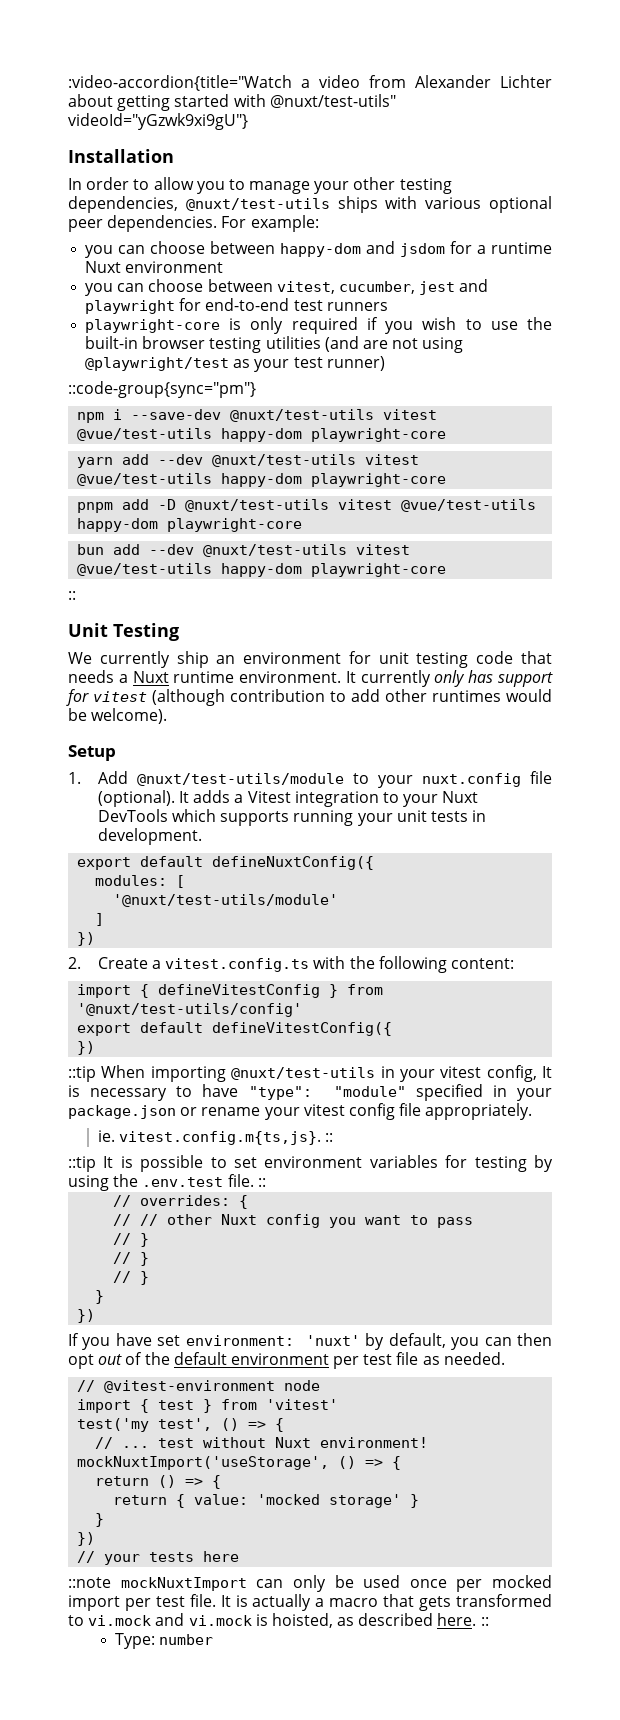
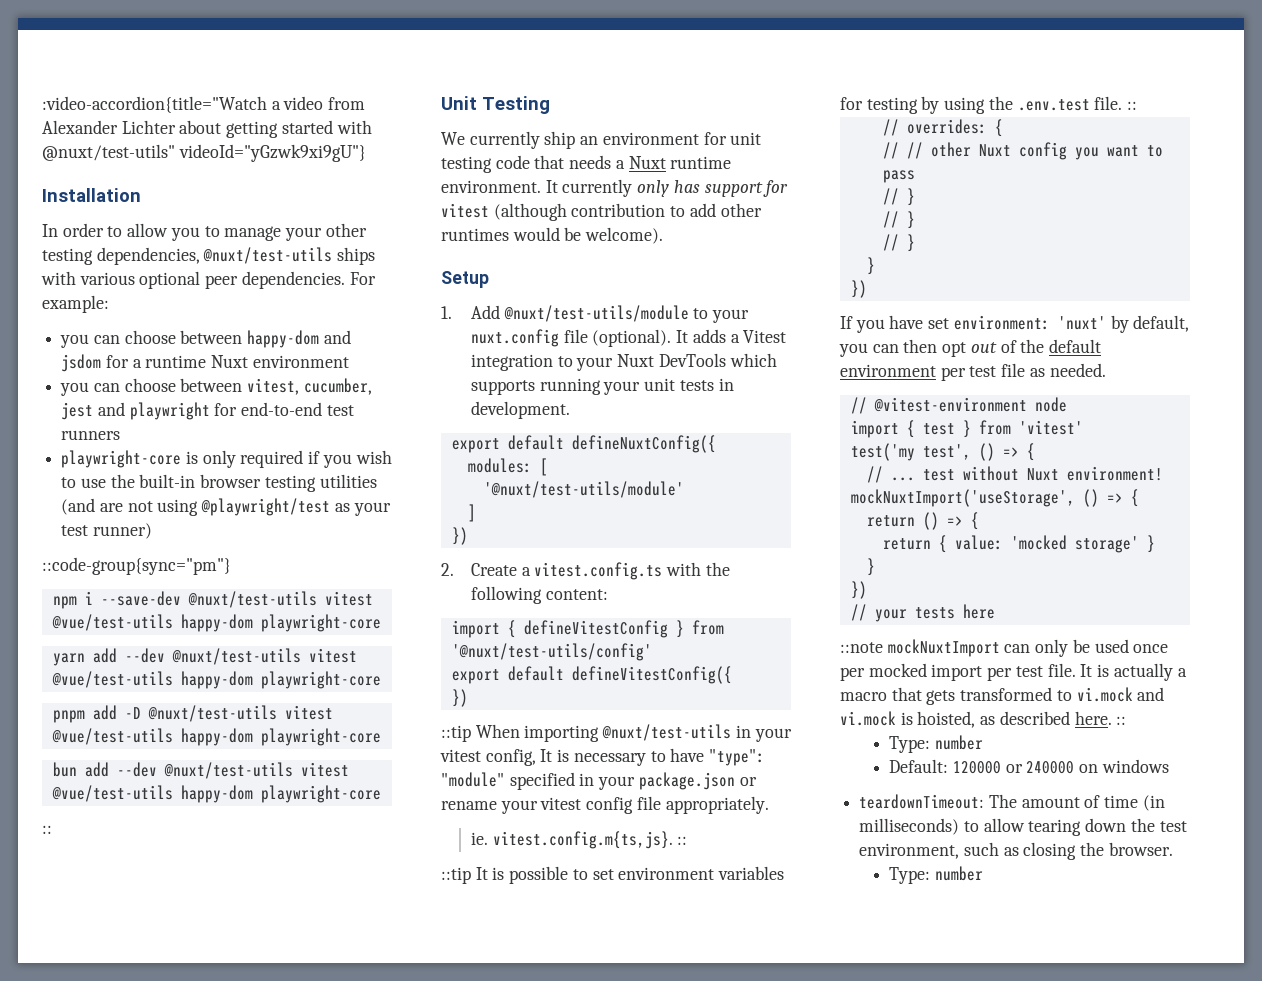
+ Default: 120000 or 240000 on windows
+ teardownTimeout: The amount of time (in milliseconds) to allow tearing down the test environment, such as closing the browser.
+ Type: number

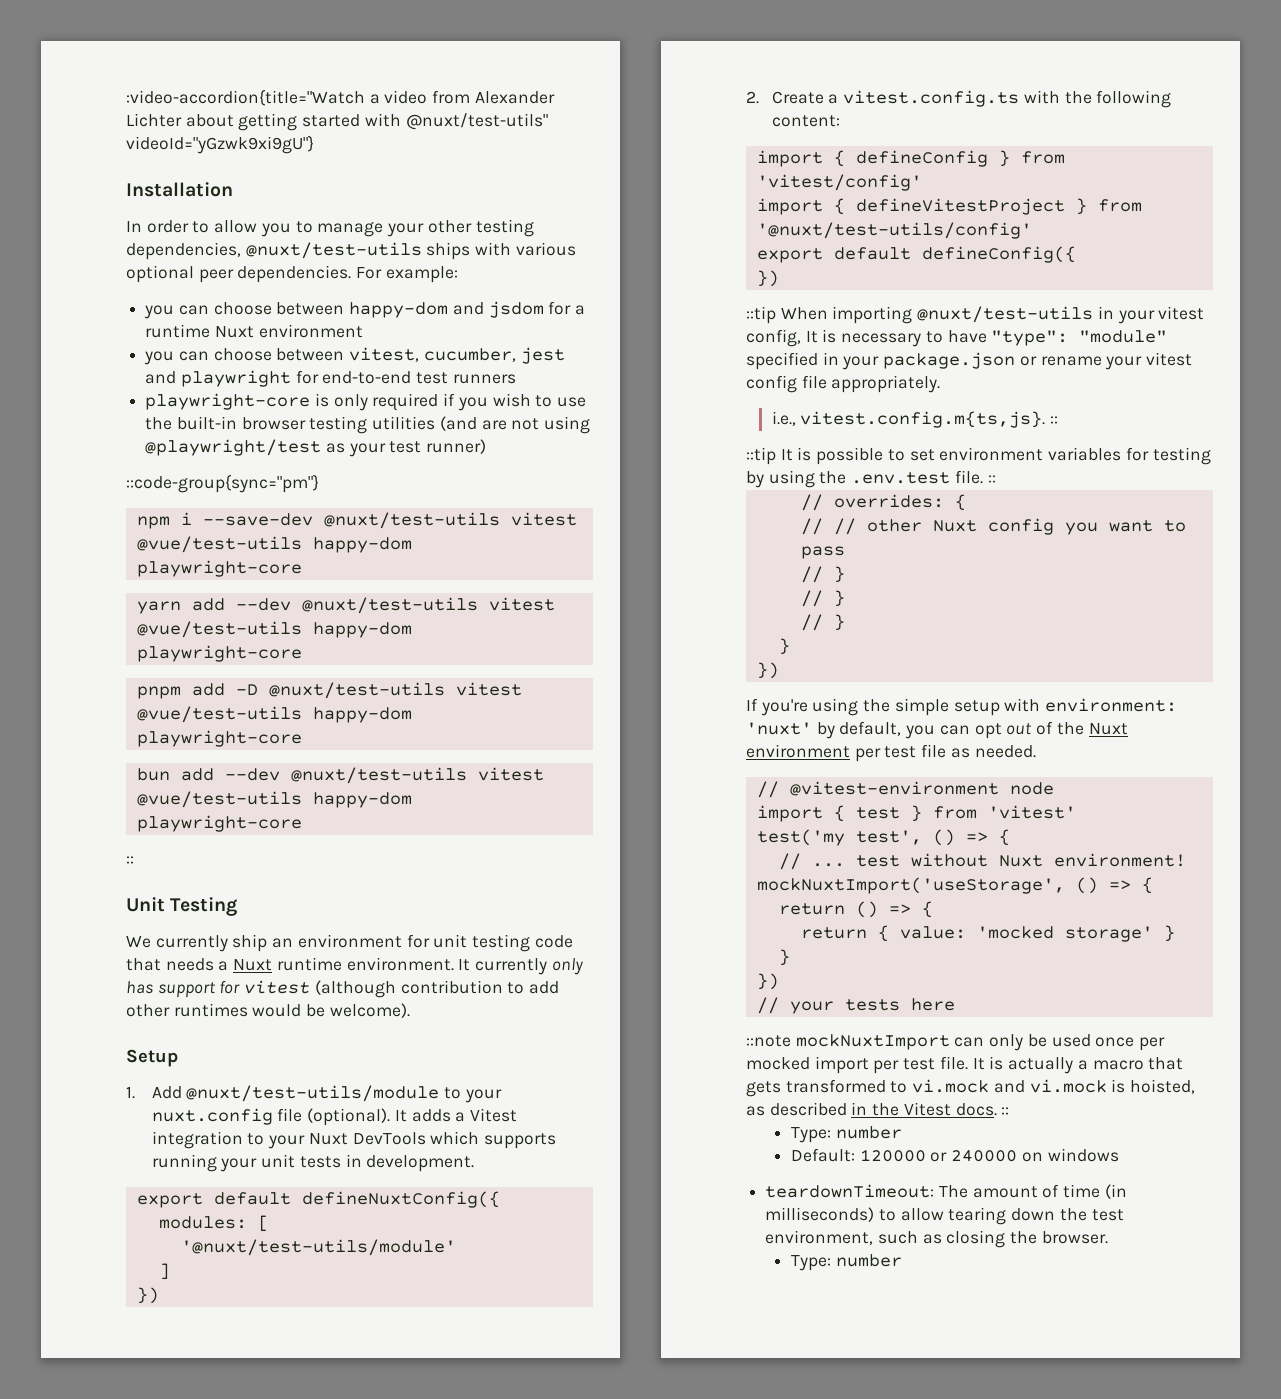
- import { defineVitestConfig } from '@nuxt/test-utils/config'
+ import { defineConfig } from 'vitest/config'
+ import { defineVitestProject } from '@nuxt/test-utils/config'
- export default defineVitestConfig({
+ export default defineConfig({
- ie. vitest.config.m{ts,js}. ::
+ i.e., vitest.config.m{ts,js}. ::
- If you have set environment: 'nuxt' by default, you can then opt out of the default environment per test file as needed.
+ If you're using the simple setup with environment: 'nuxt' by default, you can opt out of the Nuxt environment per test file as needed.
- It is actually a macro that gets transformed to vi.mock and vi.mock is hoisted, as described here. ::
+ It is actually a macro that gets transformed to vi.mock and vi.mock is hoisted, as described in the Vitest docs. ::

